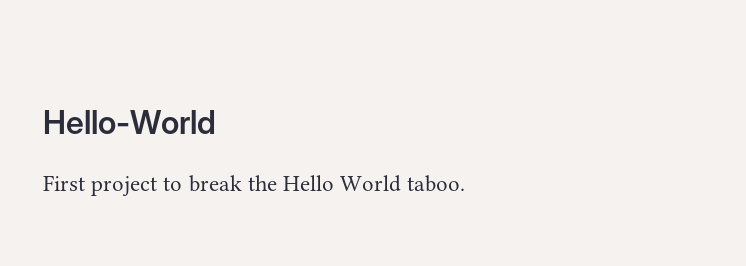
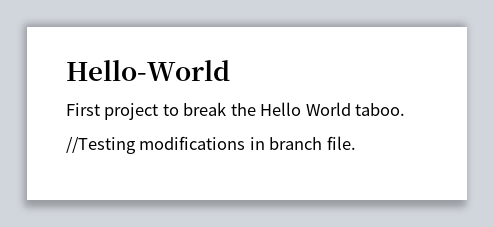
+ //Testing modifications in branch file.

